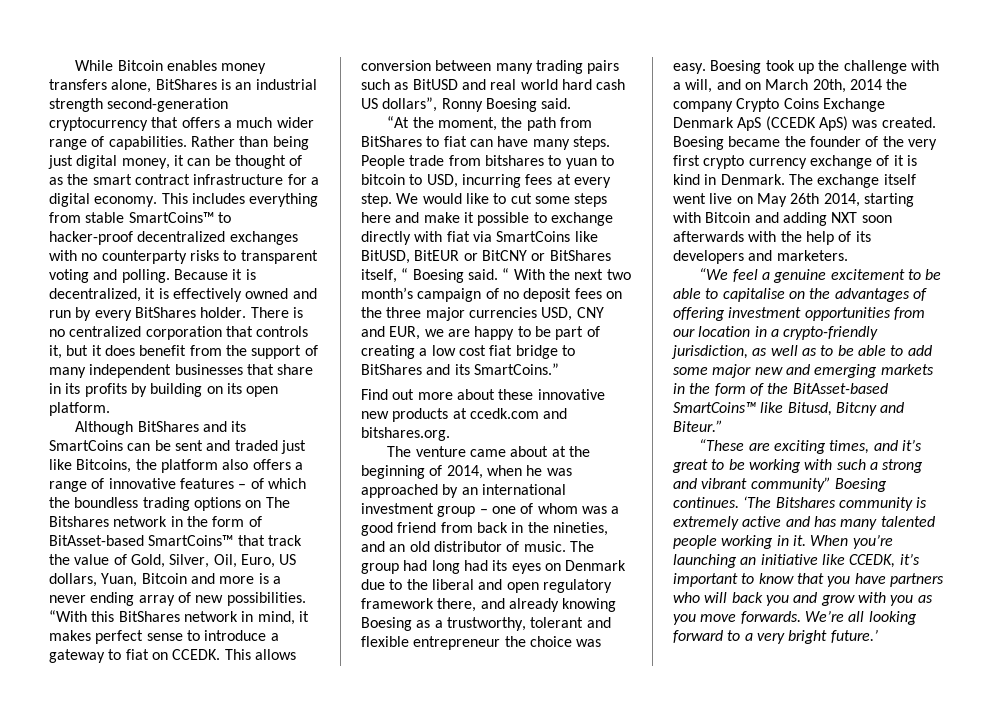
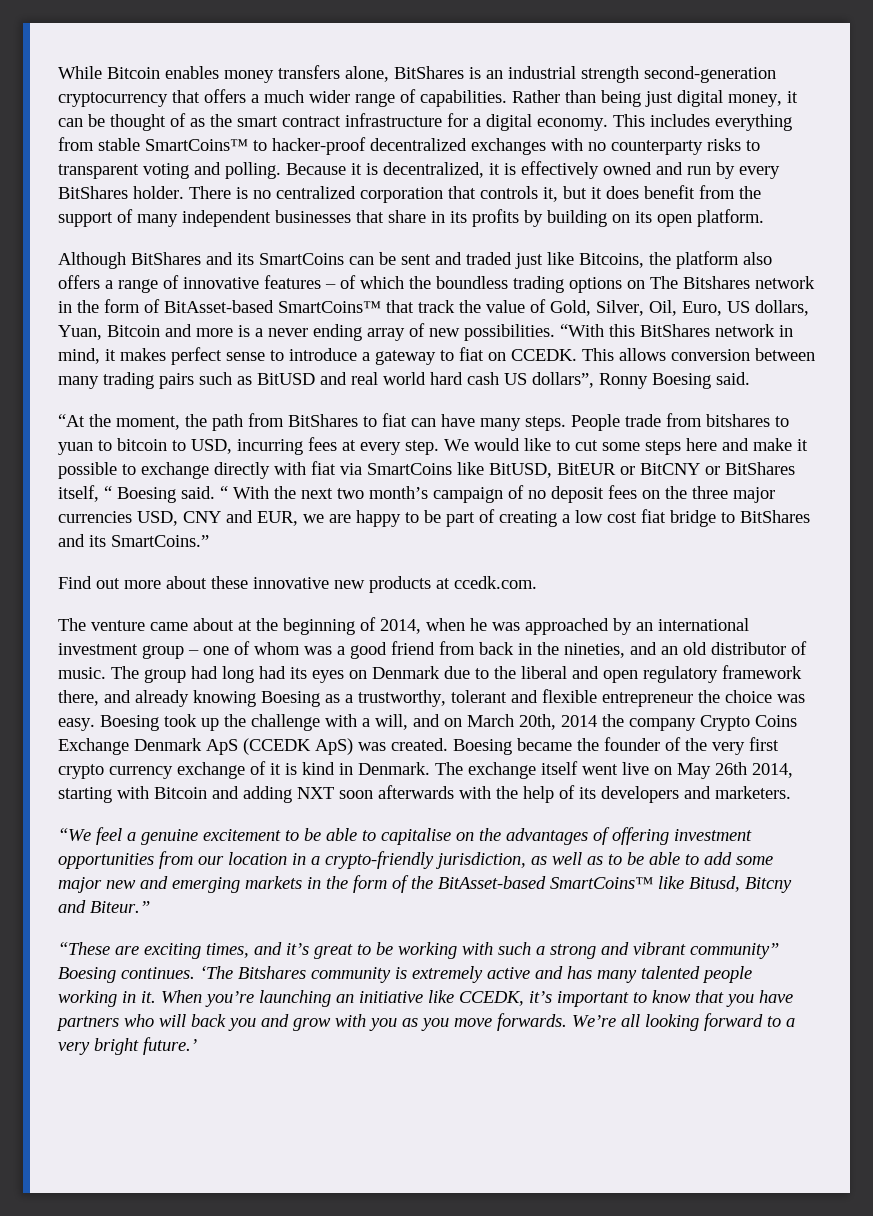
- Find out more about these innovative new products at ccedk.com and bitshares.org.
+ Find out more about these innovative new products at ccedk.com.

